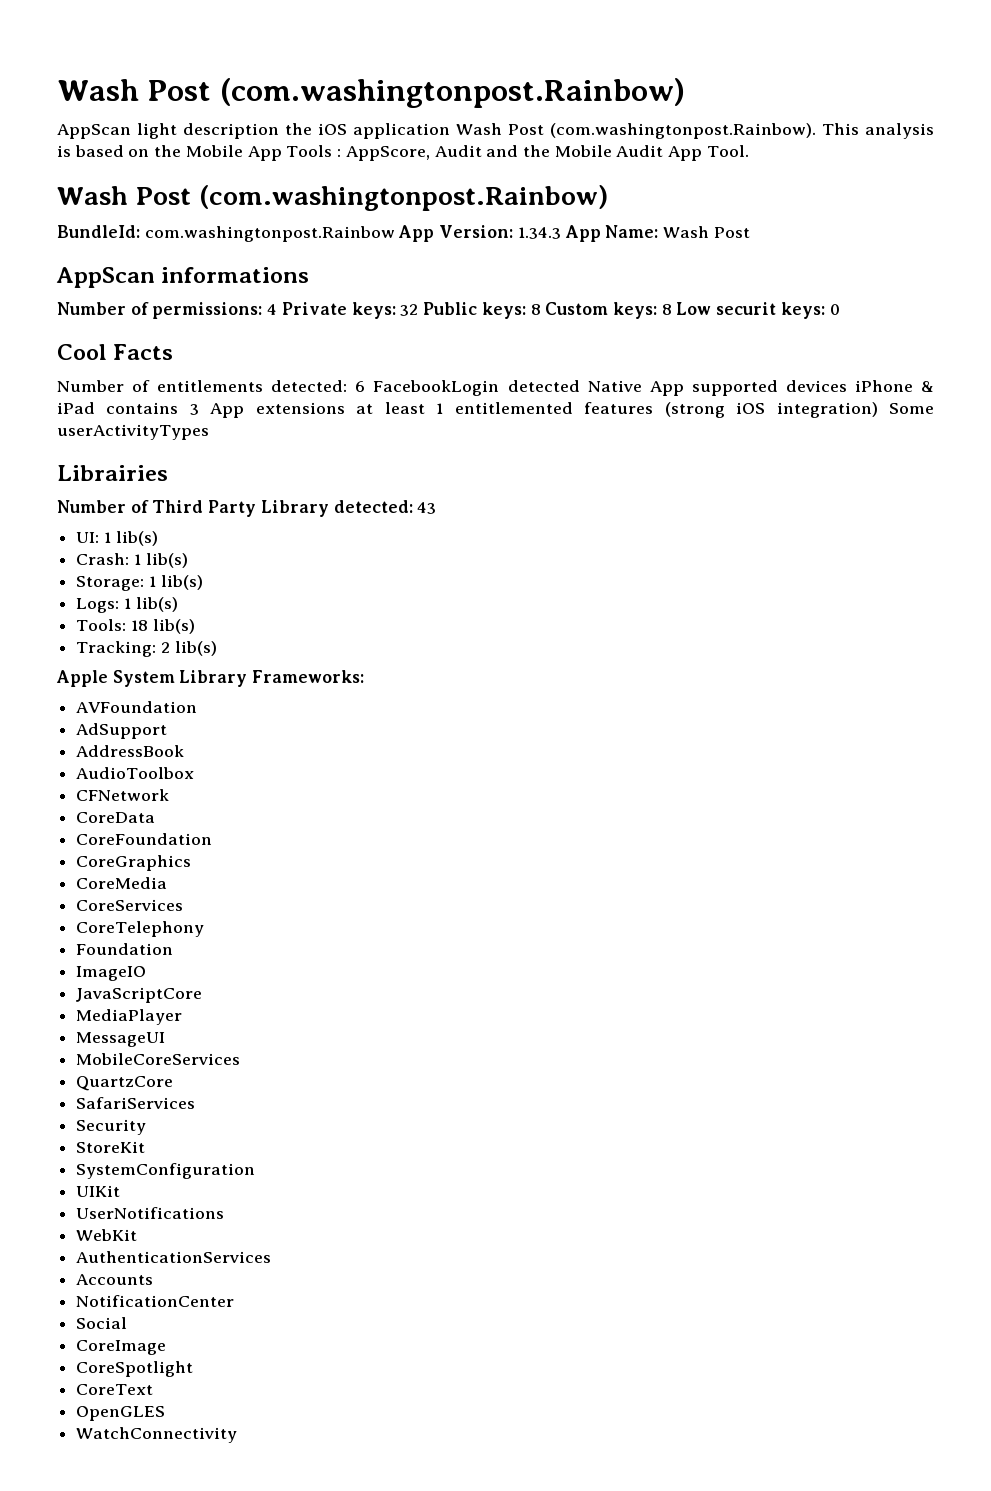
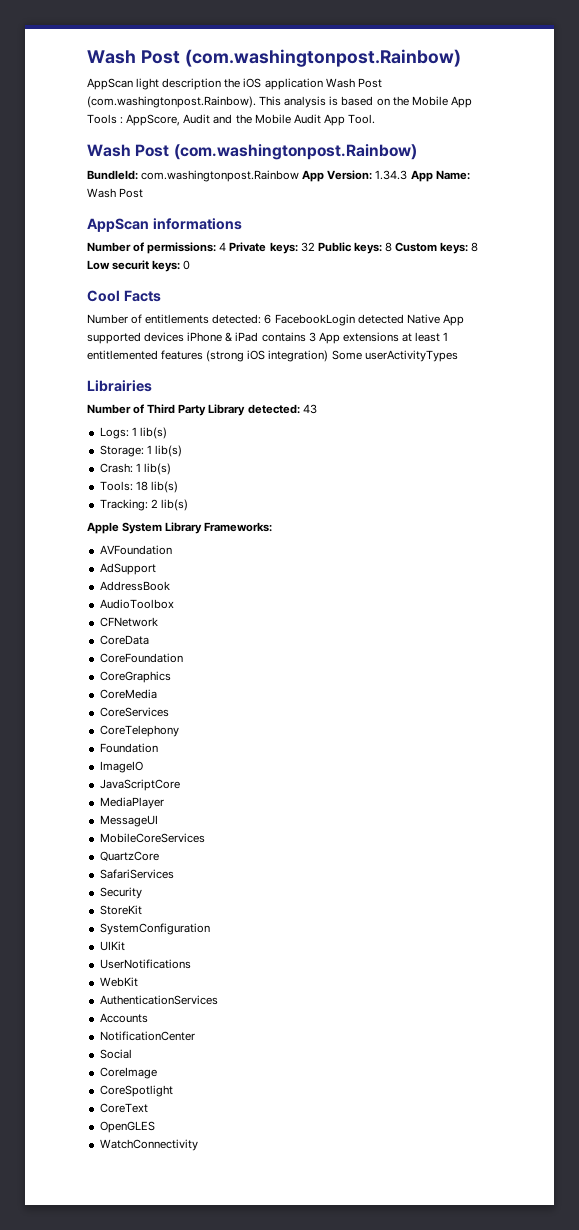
- UI: 1 lib(s)
- Crash: 1 lib(s)
+ Logs: 1 lib(s)
- Logs: 1 lib(s)
+ Crash: 1 lib(s)

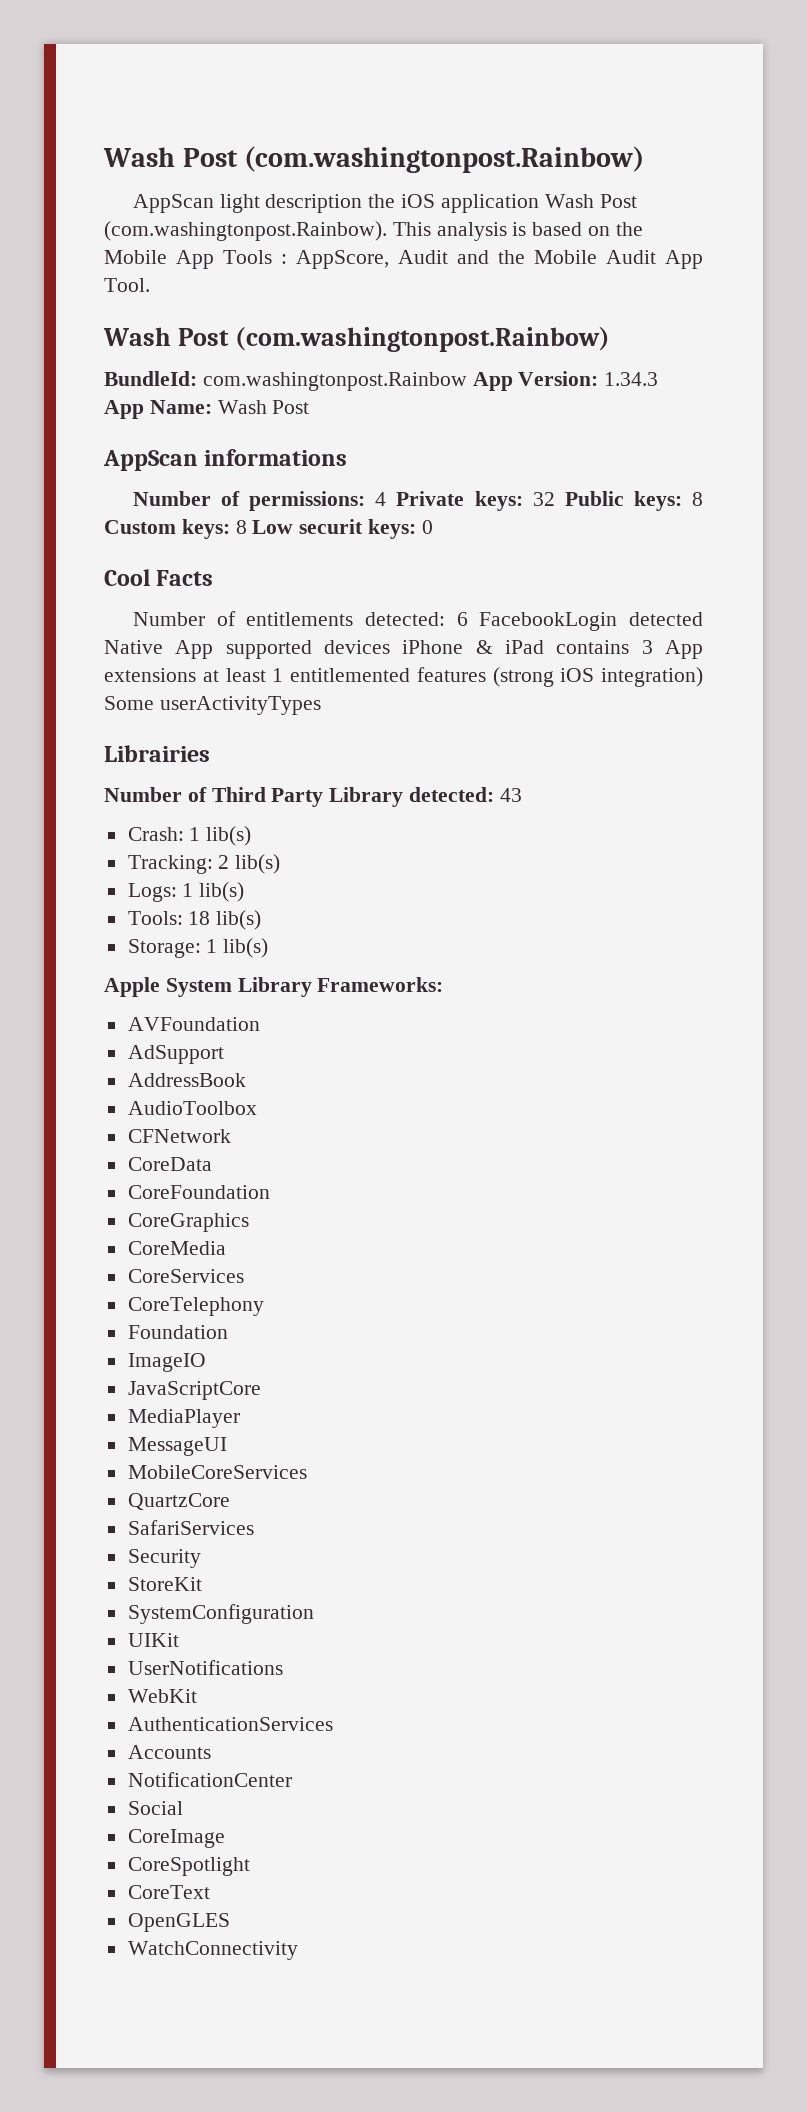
+ Crash: 1 lib(s)
+ Tracking: 2 lib(s)
  Logs: 1 lib(s)
- Storage: 1 lib(s)
- Crash: 1 lib(s)
- Tracking: 2 lib(s)
+ Storage: 1 lib(s)

